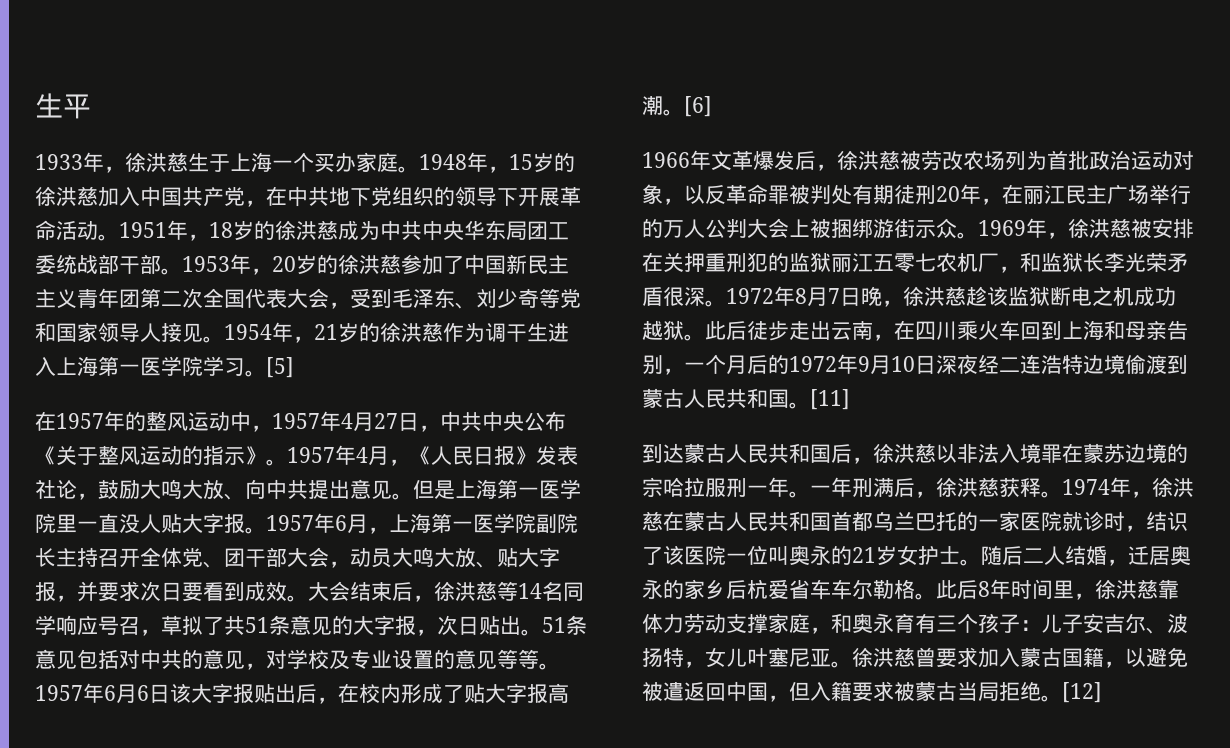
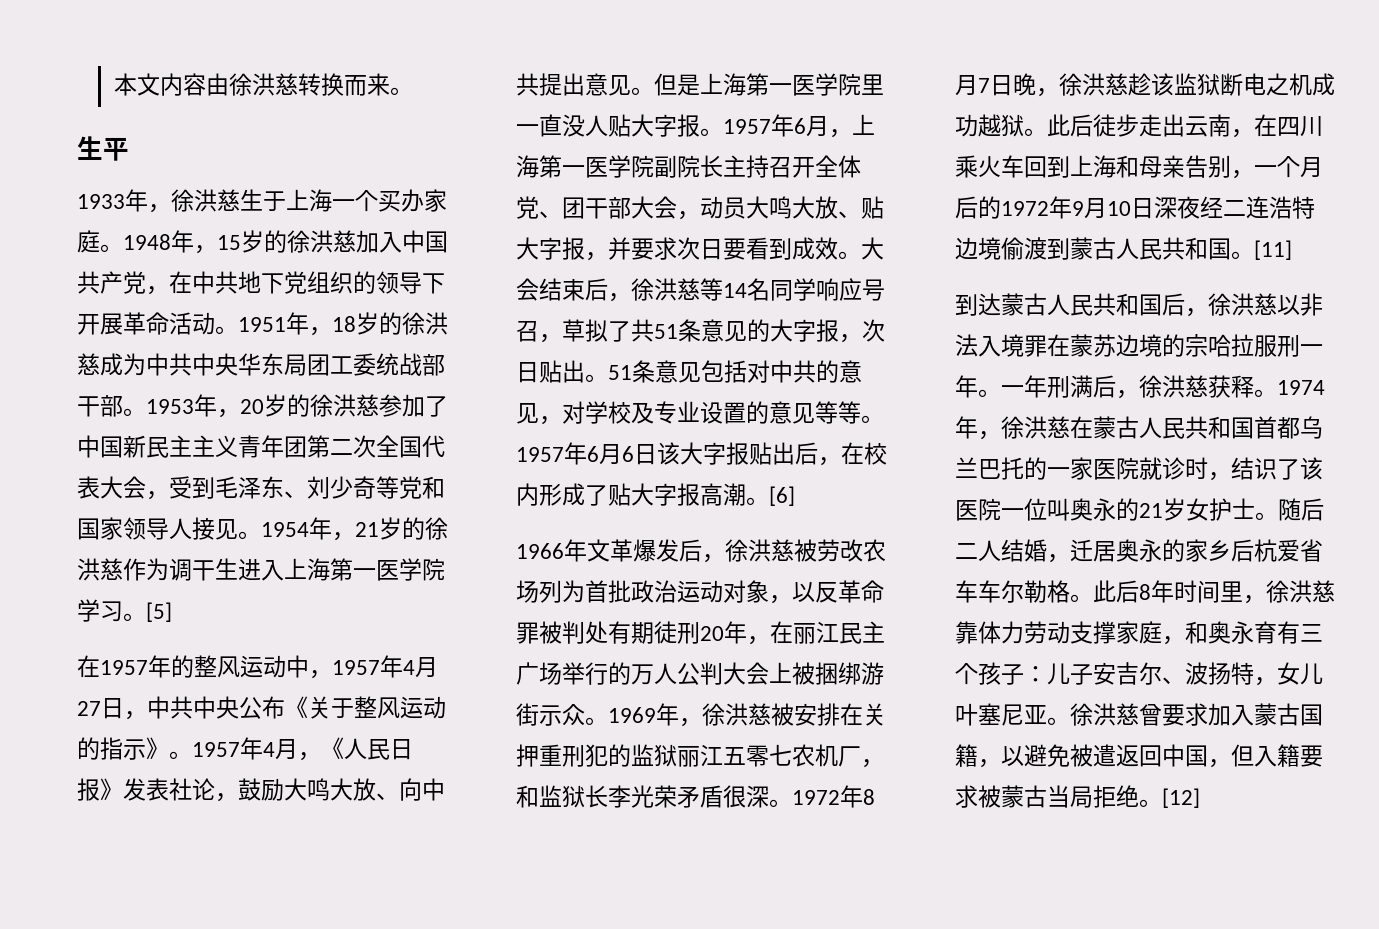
+ 本文内容由徐洪慈转换而来。

